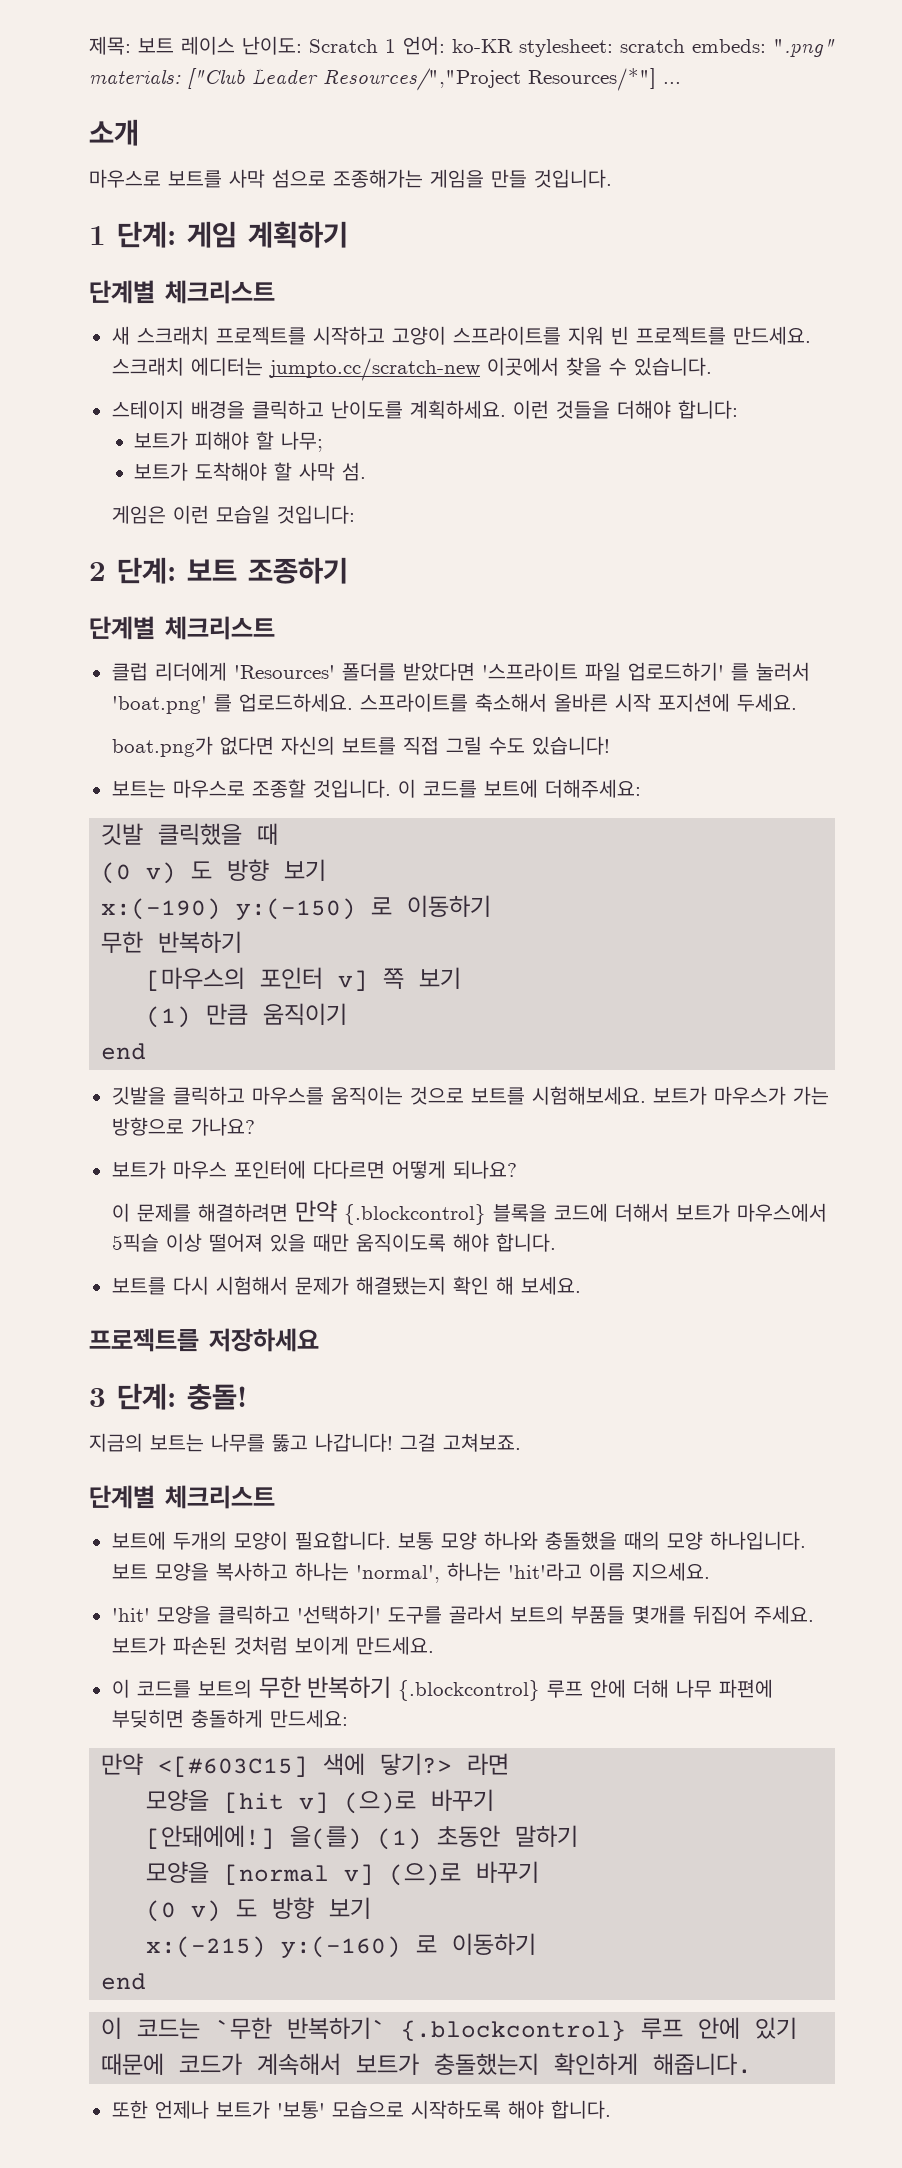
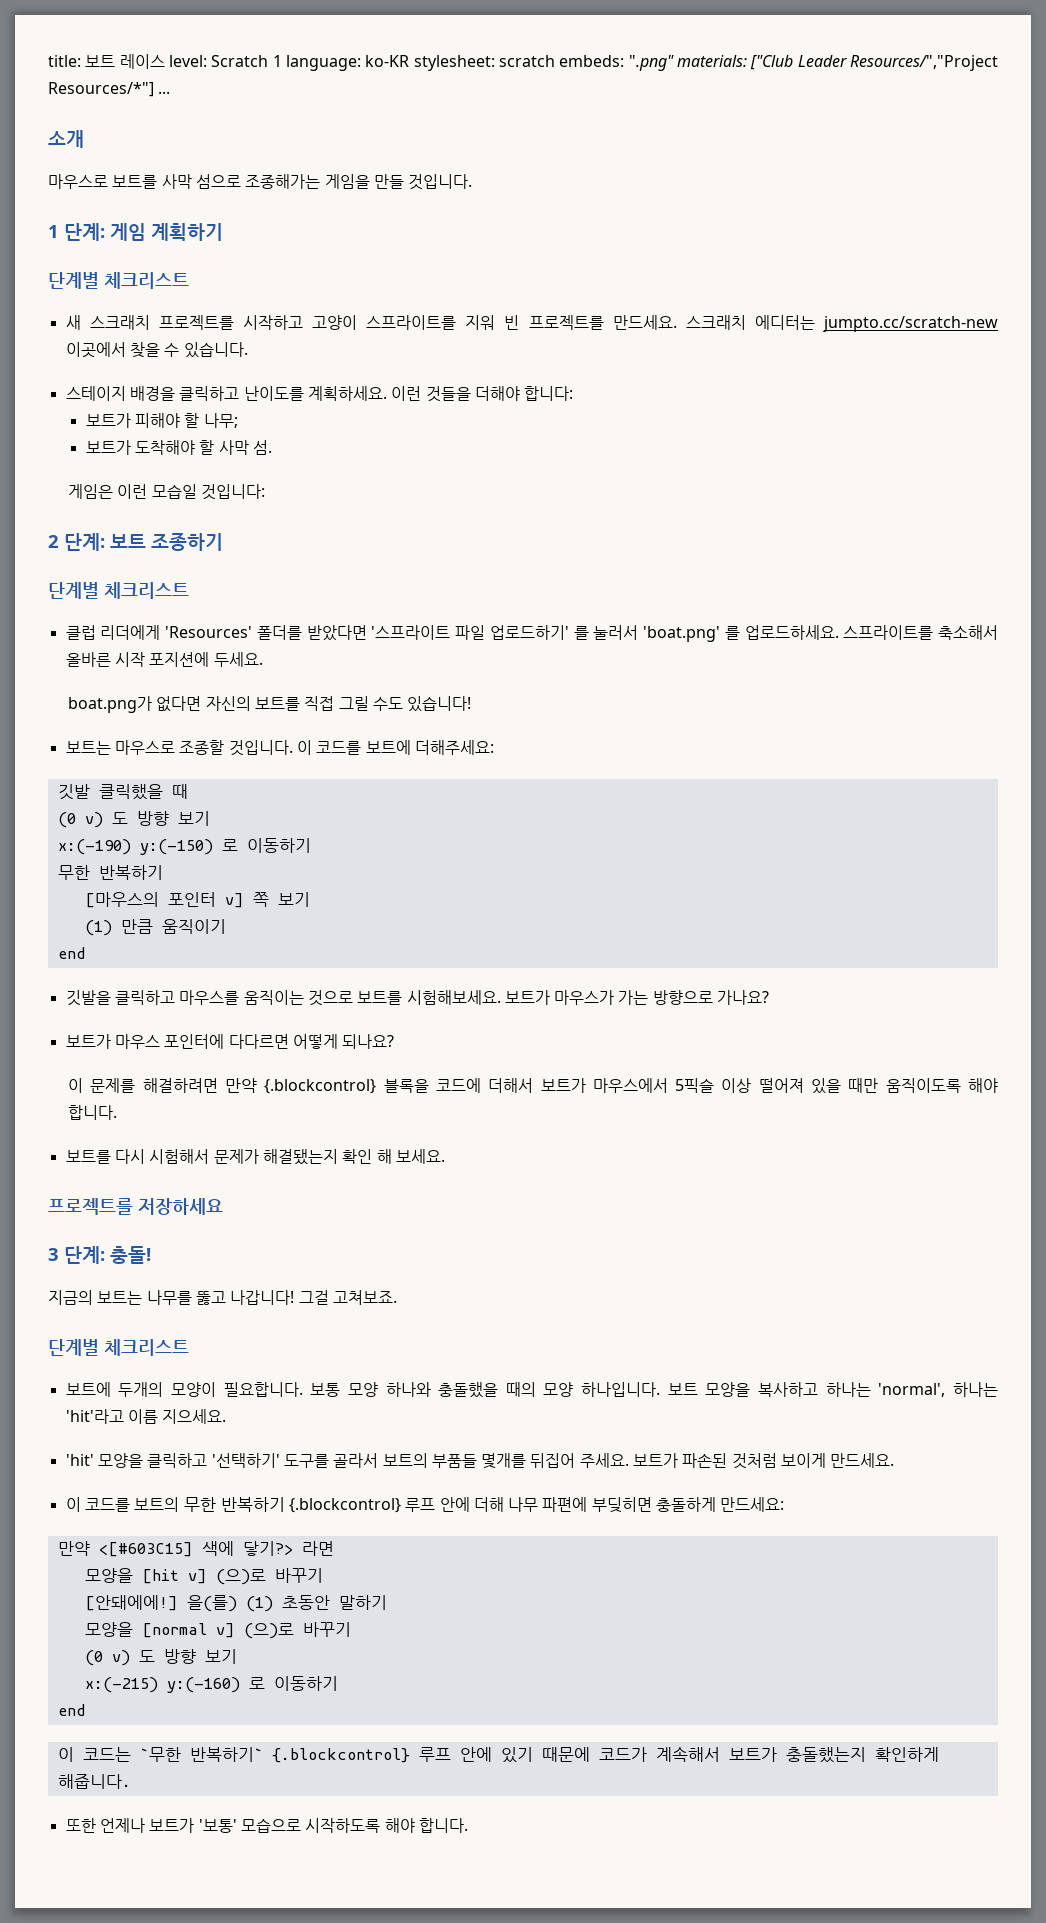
- 제목: 보트 레이스 난이도: Scratch 1 언어: ko-KR stylesheet: scratch embeds: ".png" materials: ["Club Leader Resources/","Project Resources/*"] ...
+ title: 보트 레이스 level: Scratch 1 language: ko-KR stylesheet: scratch embeds: ".png" materials: ["Club Leader Resources/","Project Resources/*"] ...

